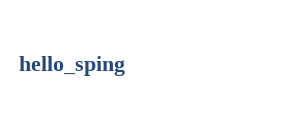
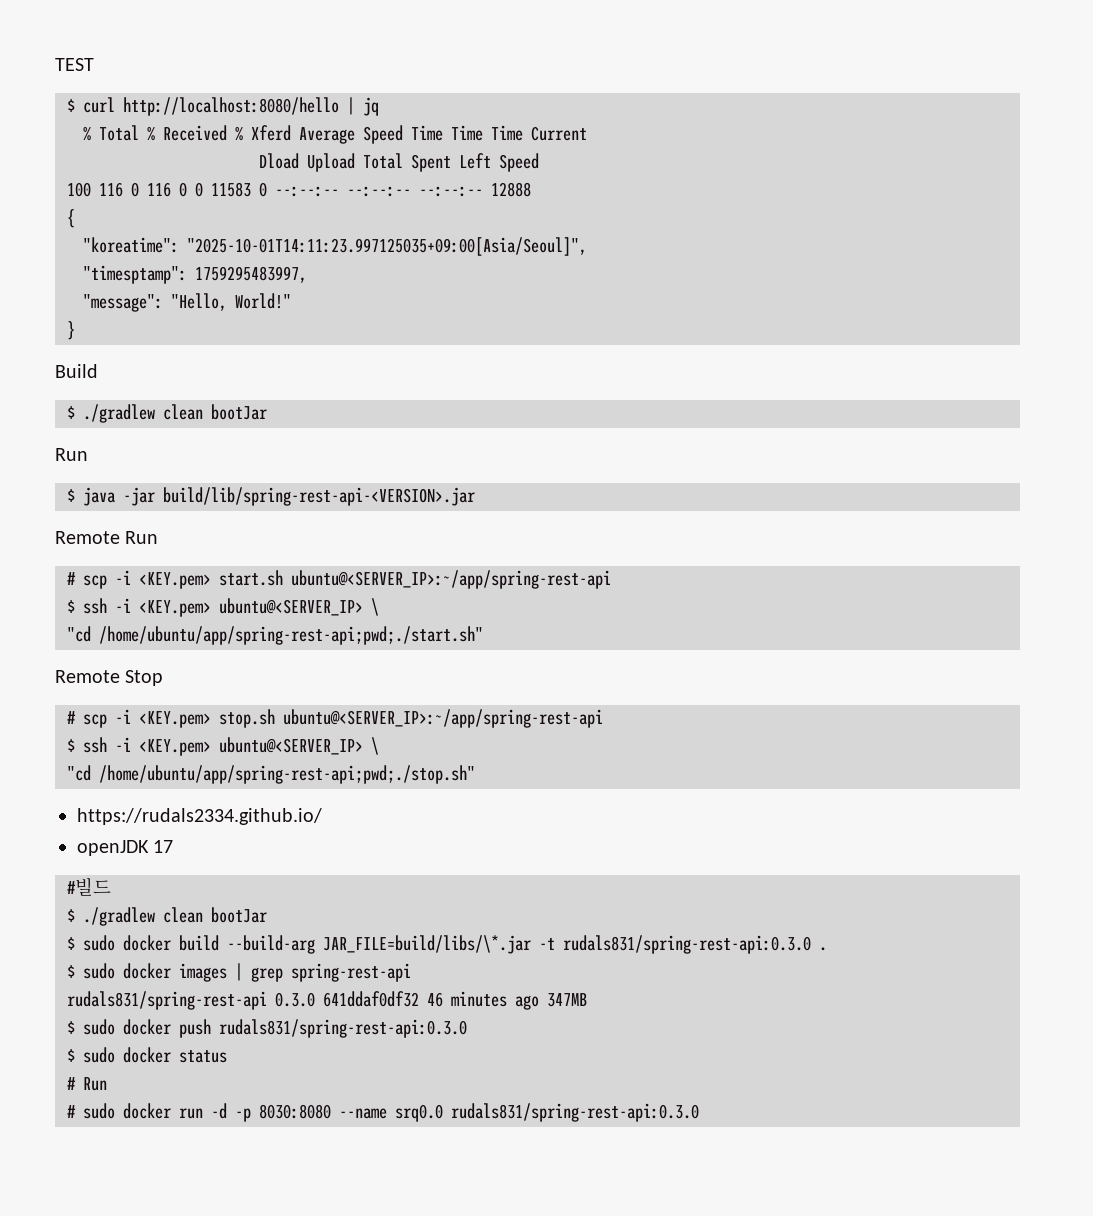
- hello_sping
+ TEST
+ $ curl http://localhost:8080/hello | jq
+ % Total % Received % Xferd Average Speed Time Time Time Current
+ Dload Upload Total Spent Left Speed
+ 100 116 0 116 0 0 11583 0 --:--:-- --:--:-- --:--:-- 12888
+ {
+ "koreatime": "2025-10-01T14:11:23.997125035+09:00[Asia/Seoul]",
+ "timesptamp": 1759295483997,
+ "message": "Hello, World!"
+ }
+ Build
+ $ ./gradlew clean bootJar
+ Run
+ $ java -jar build/lib/spring-rest-api-<VERSION>.jar
+ Remote Run
+ # scp -i <KEY.pem> start.sh ubuntu@<SERVER_IP>:~/app/spring-rest-api
+ $ ssh -i <KEY.pem> ubuntu@<SERVER_IP> \
+ "cd /home/ubuntu/app/spring-rest-api;pwd;./start.sh"
+ Remote Stop
+ # scp -i <KEY.pem> stop.sh ubuntu@<SERVER_IP>:~/app/spring-rest-api
+ $ ssh -i <KEY.pem> ubuntu@<SERVER_IP> \
+ "cd /home/ubuntu/app/spring-rest-api;pwd;./stop.sh"
+ https://rudals2334.github.io/
+ openJDK 17
+ #빌드
+ $ ./gradlew clean bootJar
+ $ sudo docker build --build-arg JAR_FILE=build/libs/\*.jar -t rudals831/spring-rest-api:0.3.0 .
+ $ sudo docker images | grep spring-rest-api
+ rudals831/spring-rest-api 0.3.0 641ddaf0df32 46 minutes ago 347MB
+ $ sudo docker push rudals831/spring-rest-api:0.3.0
+ $ sudo docker status
+ # Run
+ # sudo docker run -d -p 8030:8080 --name srq0.0 rudals831/spring-rest-api:0.3.0

